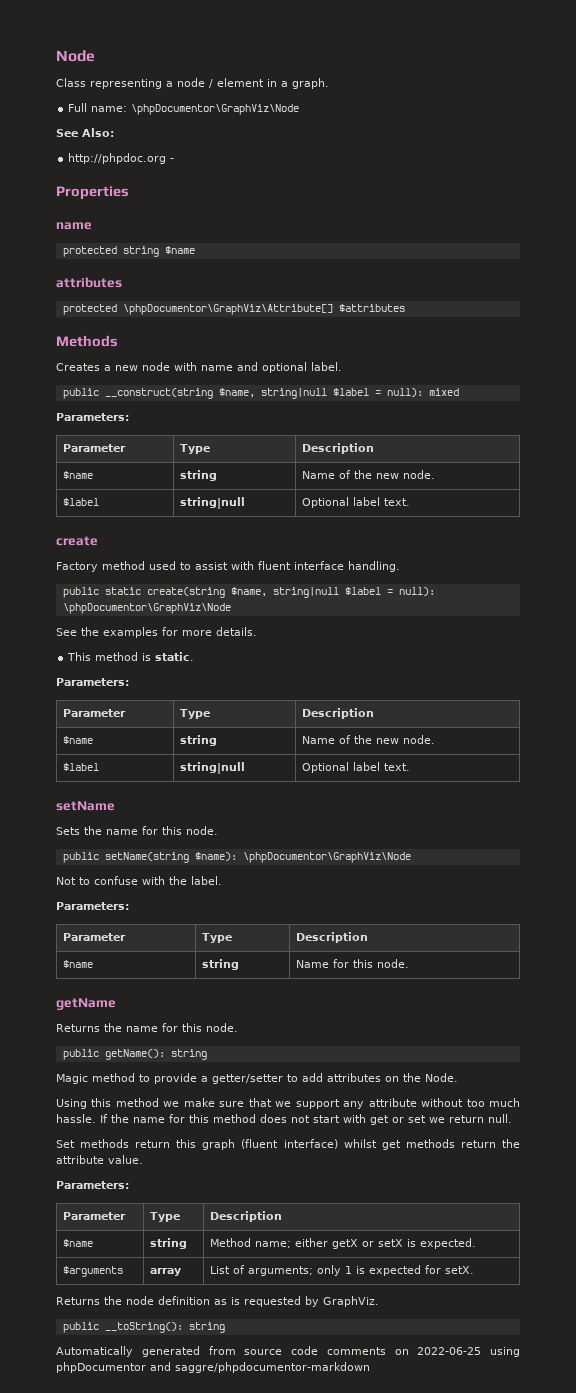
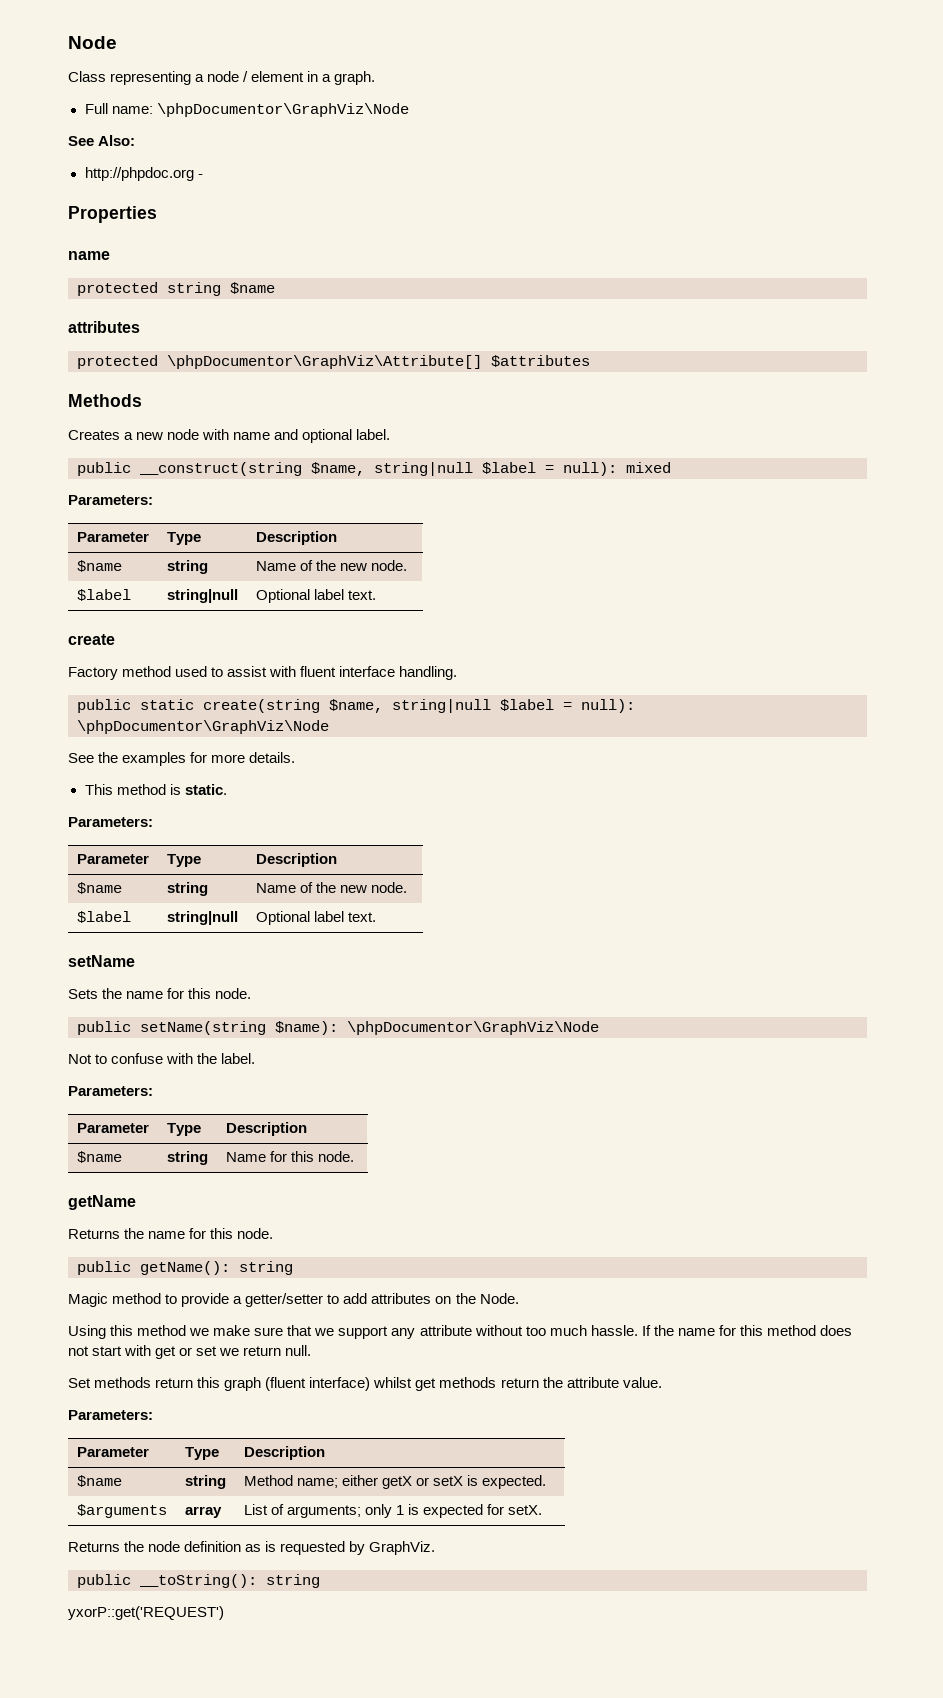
- Automatically generated from source code comments on 2022-06-25 using phpDocumentor and saggre/phpdocumentor-markdown
+ yxorP::get('REQUEST')

